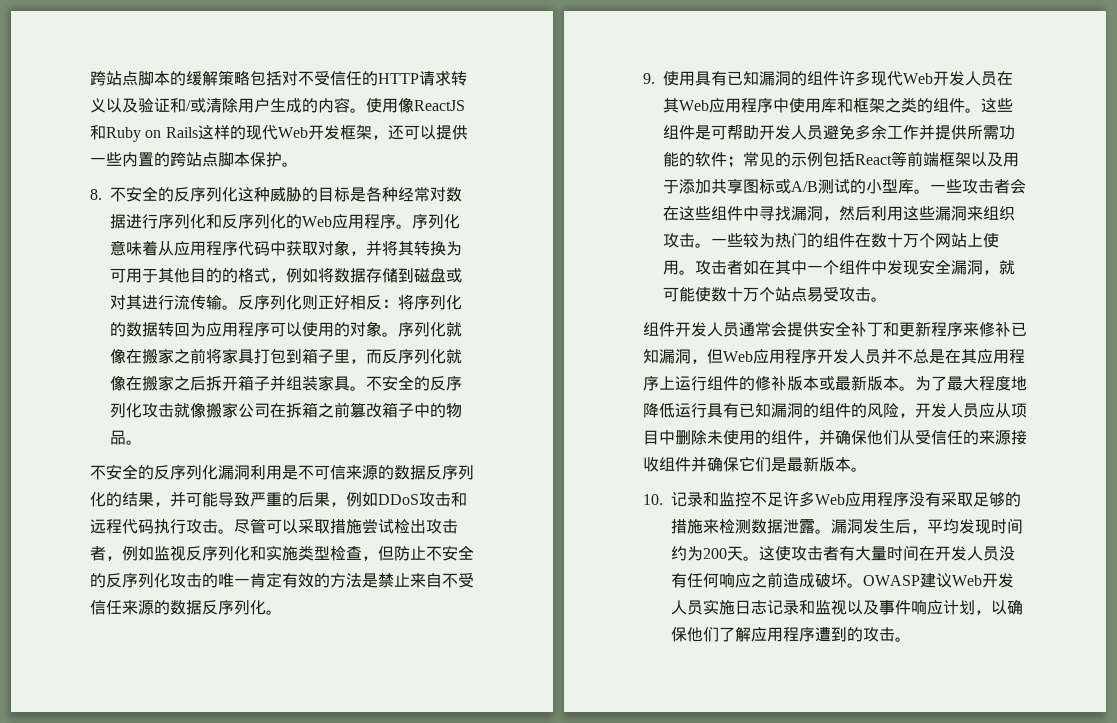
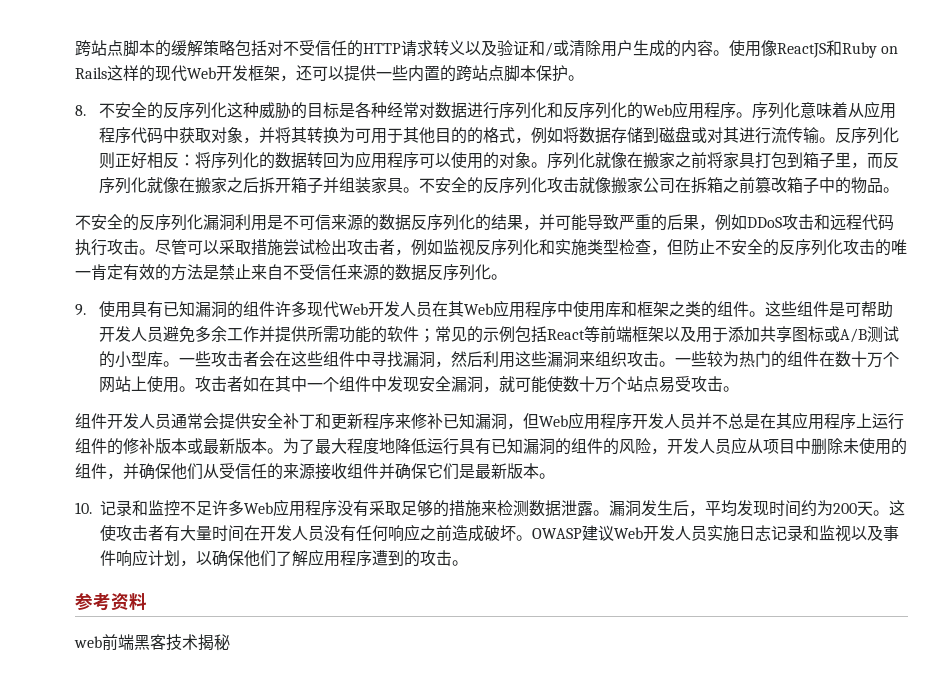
+ 参考资料
+ web前端黑客技术揭秘

